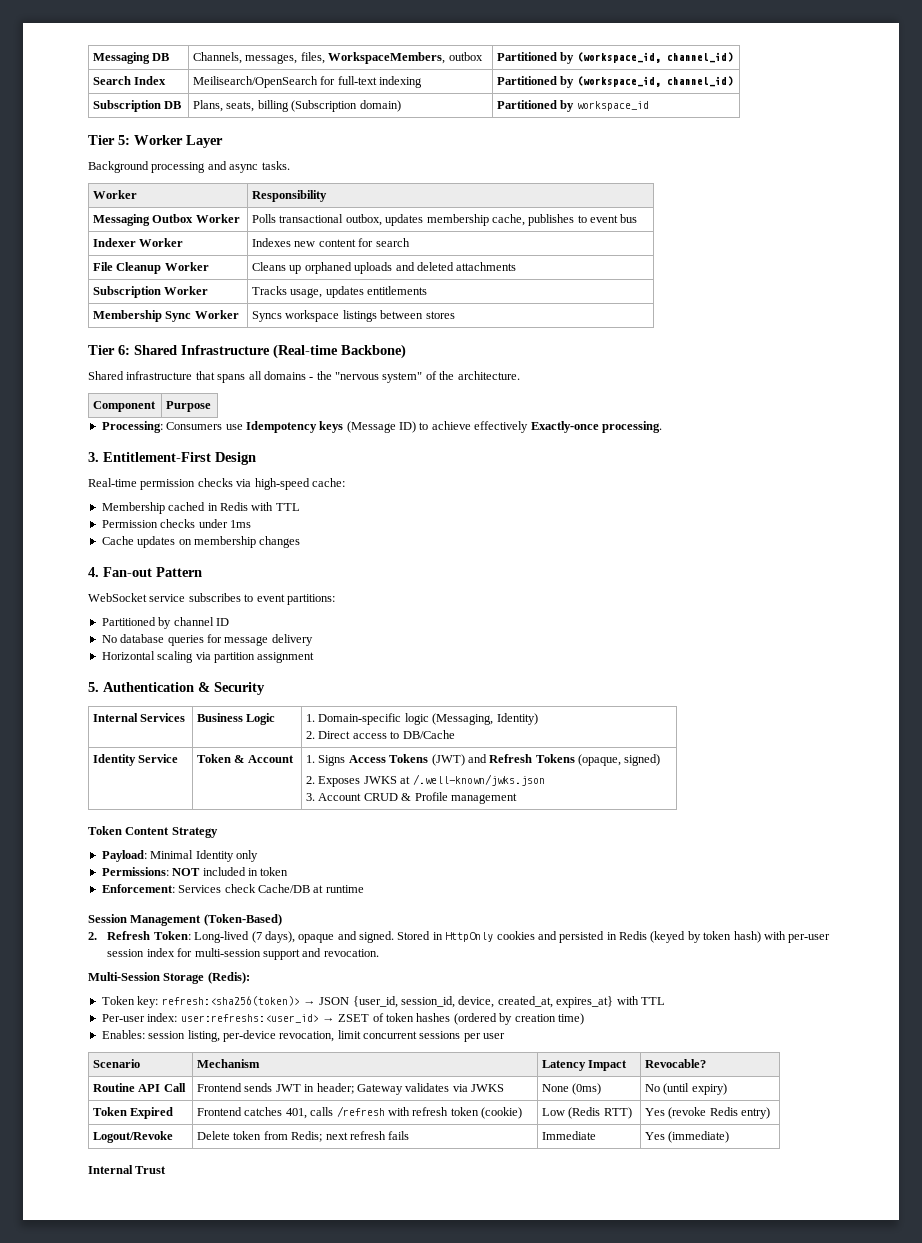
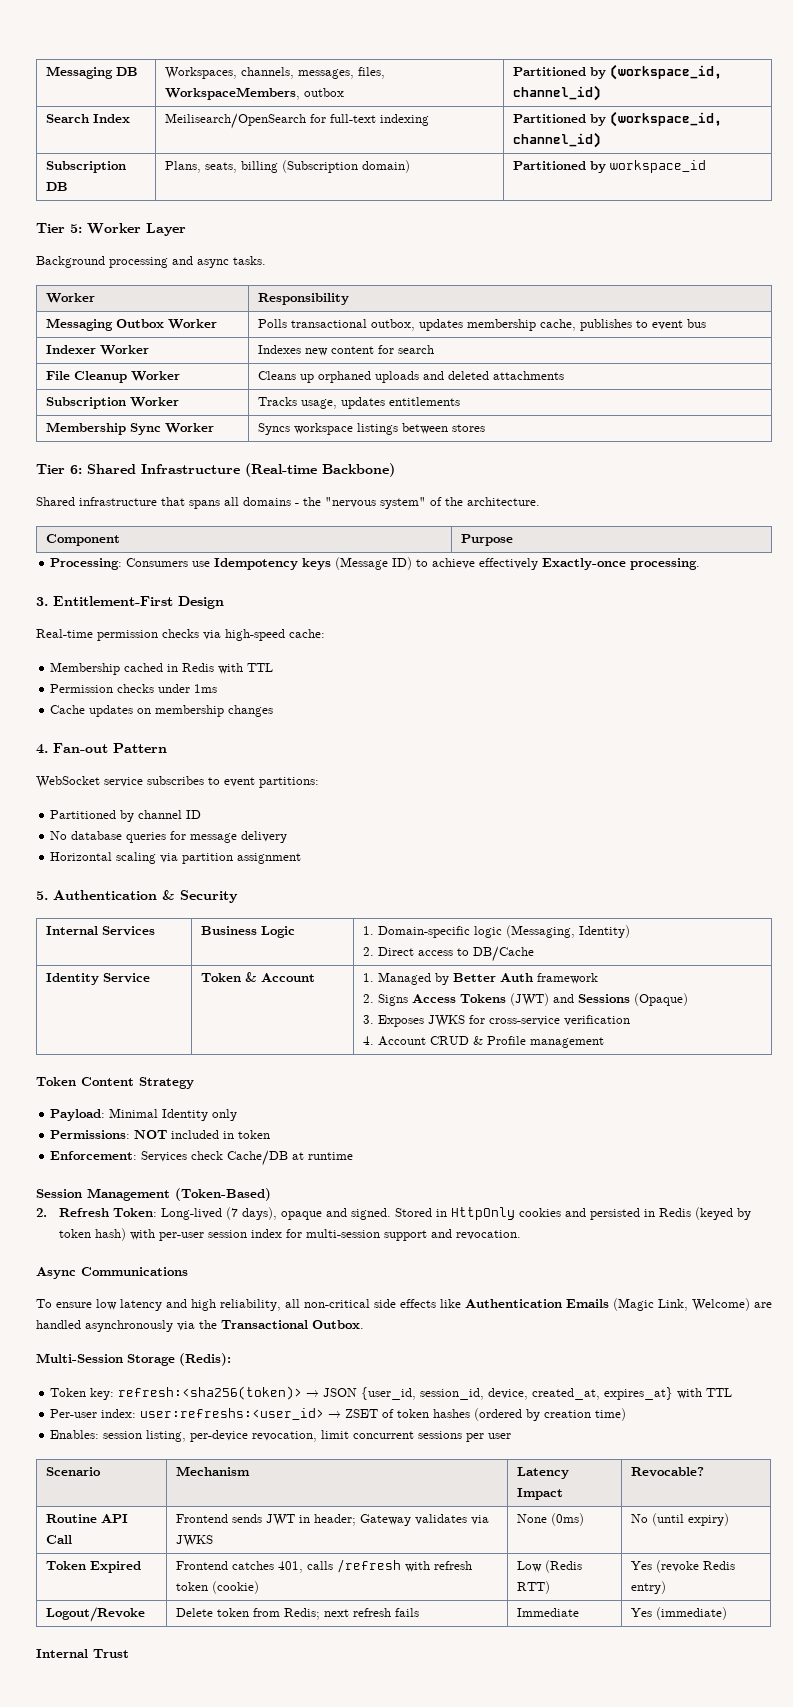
- Messaging DB | Channels, messages, files, WorkspaceMembers, outbox | Partitioned by (workspace_id, channel_id)
+ Messaging DB | Workspaces, channels, messages, files, WorkspaceMembers, outbox | Partitioned by (workspace_id, channel_id)
- Identity Service | Token & Account | 1. Signs Access Tokens (JWT) and Refresh Tokens (opaque, signed)
- 2. Exposes JWKS at /.well-known/jwks.json
- 3. Account CRUD & Profile management
+ Identity Service | Token & Account | 1. Managed by Better Auth framework
+ 2. Signs Access Tokens (JWT) and Sessions (Opaque)
+ 3. Exposes JWKS for cross-service verification
+ 4. Account CRUD & Profile management
+ Async Communications
+ To ensure low latency and high reliability, all non-critical side effects like Authentication Emails (Magic Link, Welcome) are handled asynchronously via the Transactional Outbox.

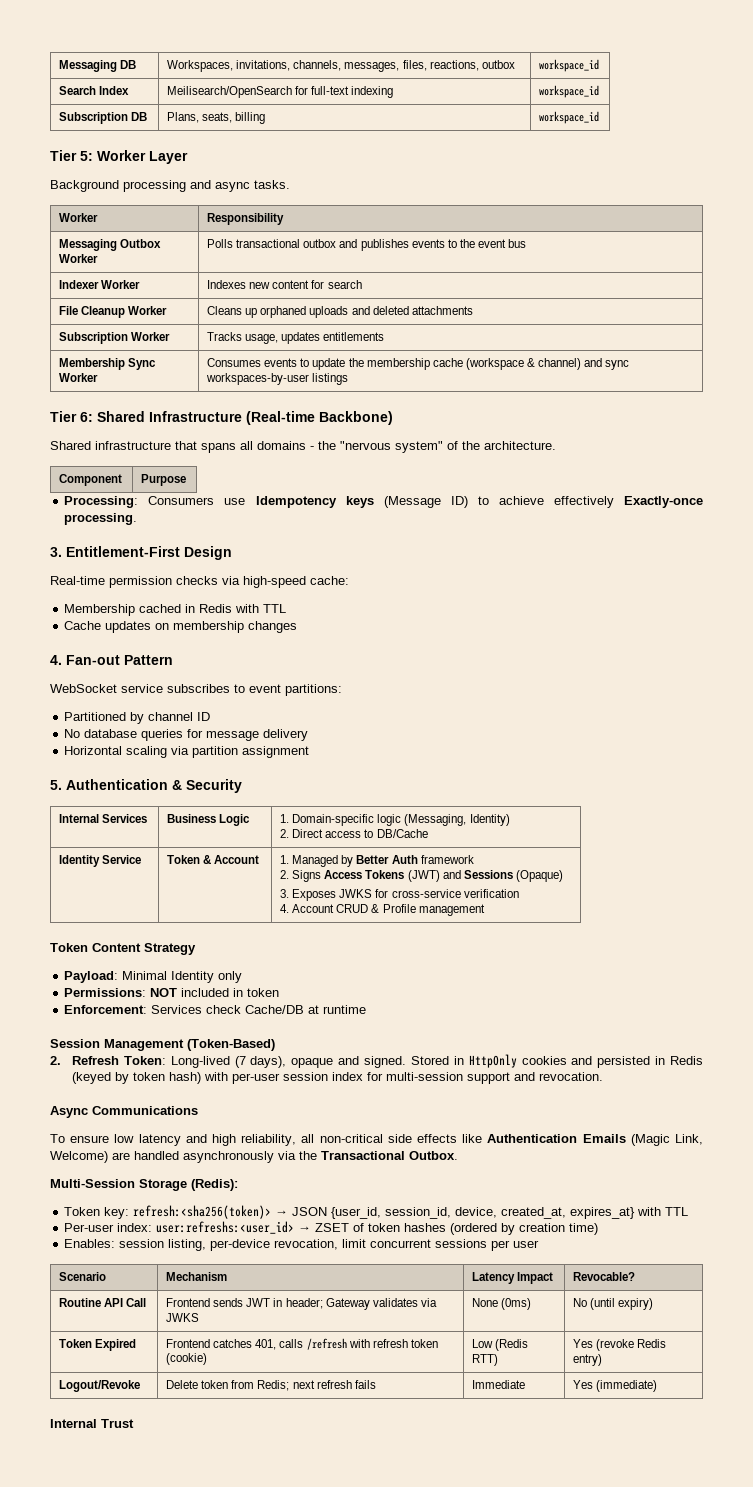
- Messaging DB | Workspaces, channels, messages, files, WorkspaceMembers, outbox | Partitioned by (workspace_id, channel_id)
+ Messaging DB | Workspaces, invitations, channels, messages, files, reactions, outbox | workspace_id
- Search Index | Meilisearch/OpenSearch for full-text indexing | Partitioned by (workspace_id, channel_id)
+ Search Index | Meilisearch/OpenSearch for full-text indexing | workspace_id
- Subscription DB | Plans, seats, billing (Subscription domain) | Partitioned by workspace_id
+ Subscription DB | Plans, seats, billing | workspace_id
- Messaging Outbox Worker | Polls transactional outbox, updates membership cache, publishes to event bus
+ Messaging Outbox Worker | Polls transactional outbox and publishes events to the event bus
- Membership Sync Worker | Syncs workspace listings between stores
+ Membership Sync Worker | Consumes events to update the membership cache (workspace & channel) and sync workspaces-by-user listings
- Permission checks under 1ms

